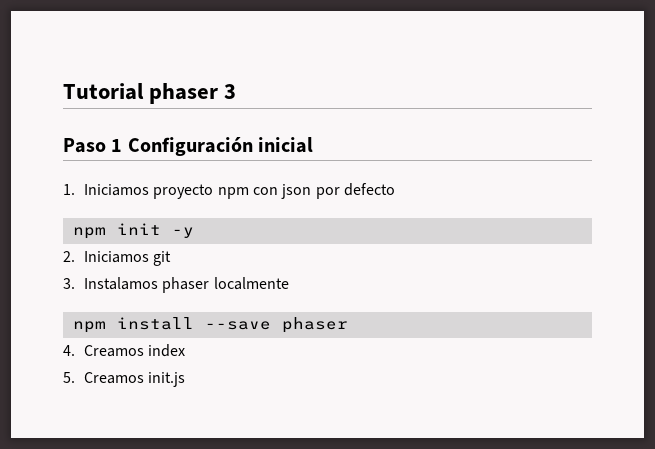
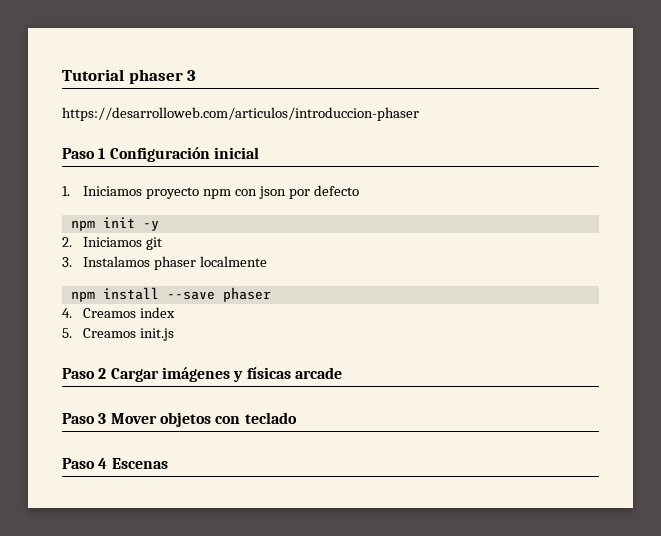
+ https://desarrolloweb.com/articulos/introduccion-phaser
+ Paso 2 Cargar imágenes y físicas arcade
+ Paso 3 Mover objetos con teclado
+ Paso 4 Escenas

